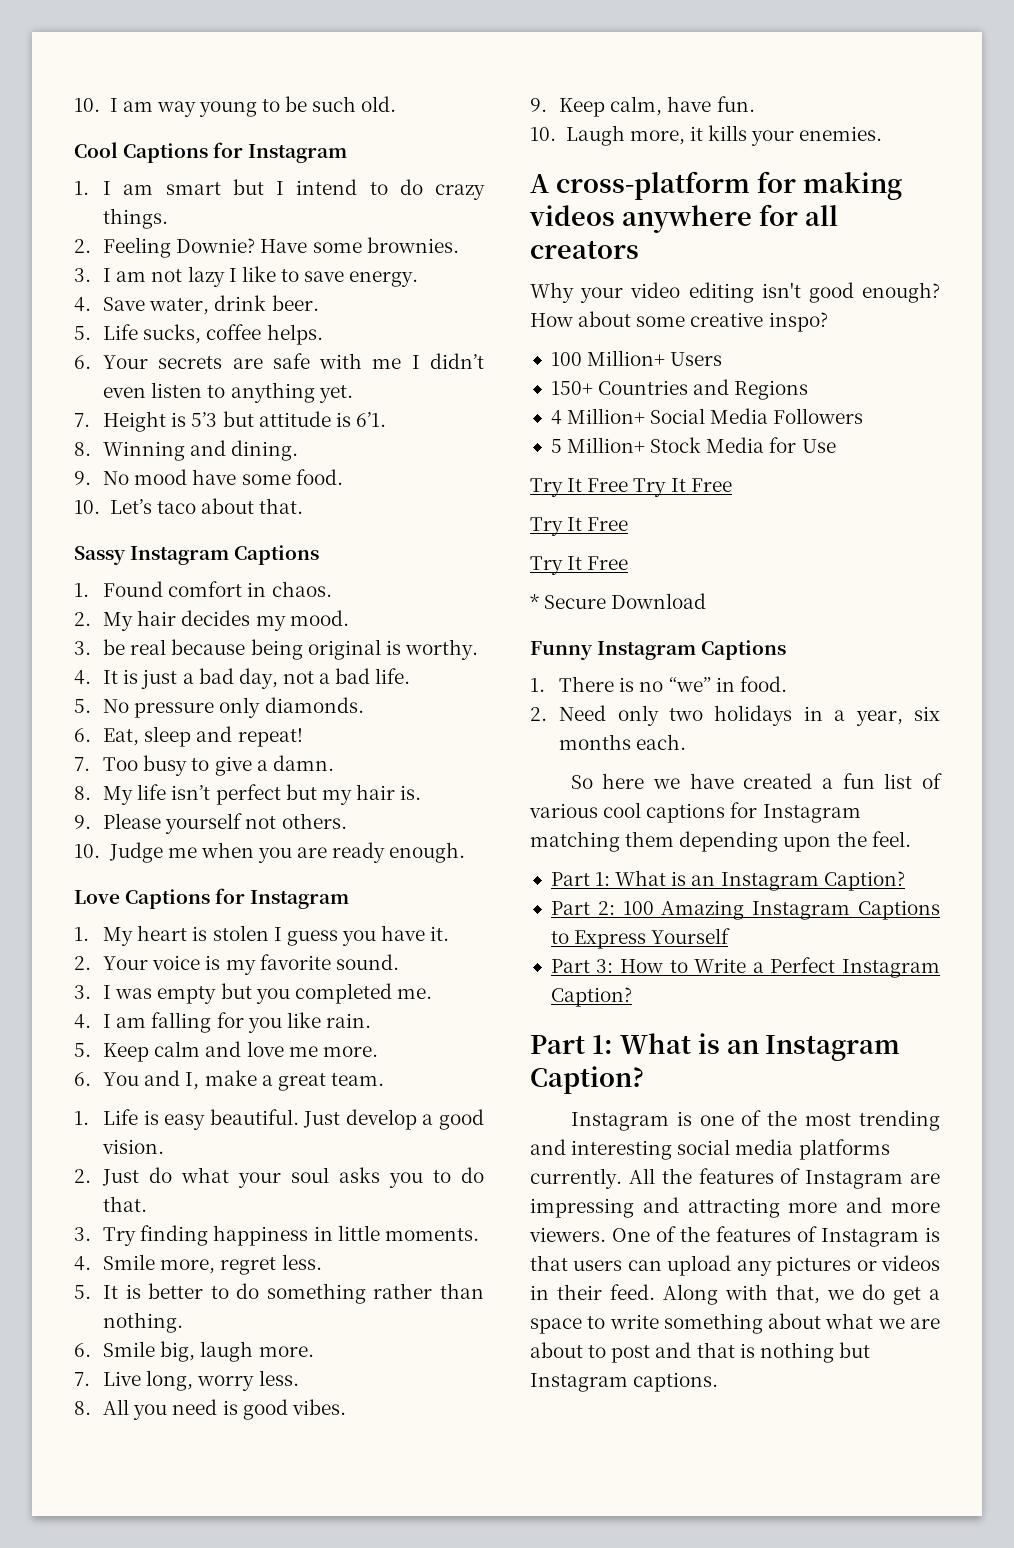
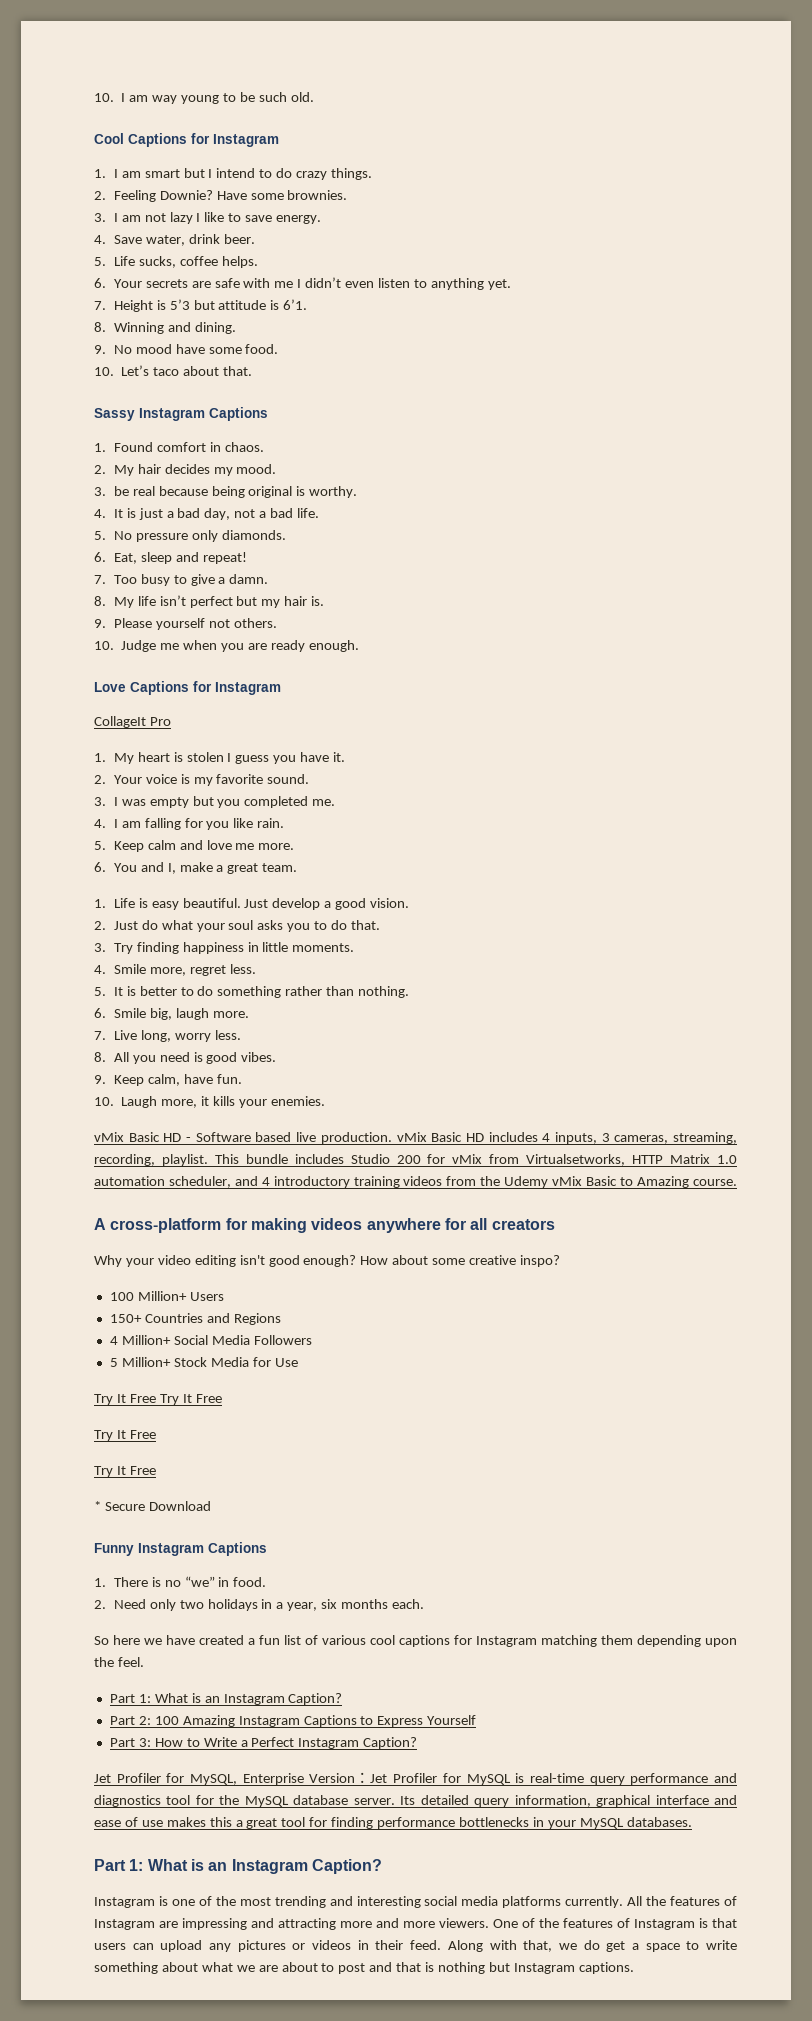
+ CollageIt Pro
+ vMix Basic HD - Software based live production. vMix Basic HD includes 4 inputs, 3 cameras, streaming, recording, playlist. This bundle includes Studio 200 for vMix from Virtualsetworks, HTTP Matrix 1.0 automation scheduler, and 4 introductory training videos from the Udemy vMix Basic to Amazing course.
+ Jet Profiler for MySQL, Enterprise Version：Jet Profiler for MySQL is real-time query performance and diagnostics tool for the MySQL database server. Its detailed query information, graphical interface and ease of use makes this a great tool for finding performance bottlenecks in your MySQL databases.

